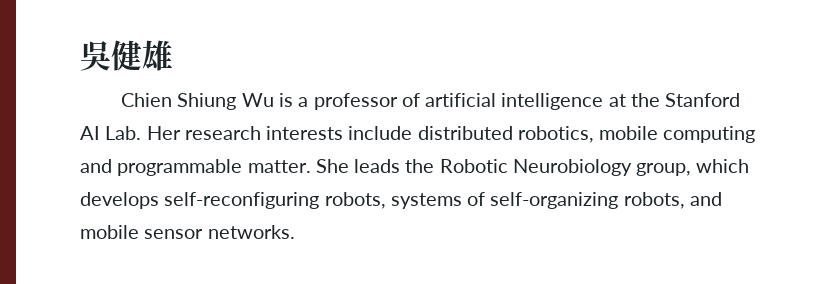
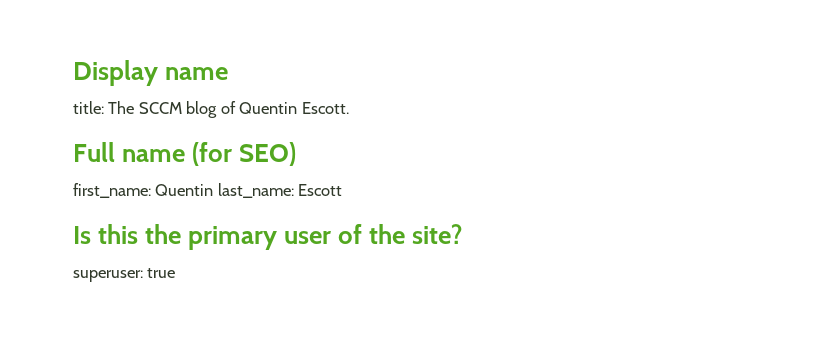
- 吳健雄
- Chien Shiung Wu is a professor of artificial intelligence at the Stanford AI Lab. Her research interests include distributed robotics, mobile computing and programmable matter. She leads the Robotic Neurobiology group, which develops self-reconfiguring robots, systems of self-organizing robots, and mobile sensor networks.
+ Display name
+ title: The SCCM blog of Quentin Escott.
+ Full name (for SEO)
+ first_name: Quentin last_name: Escott
+ Is this the primary user of the site?
+ superuser: true

